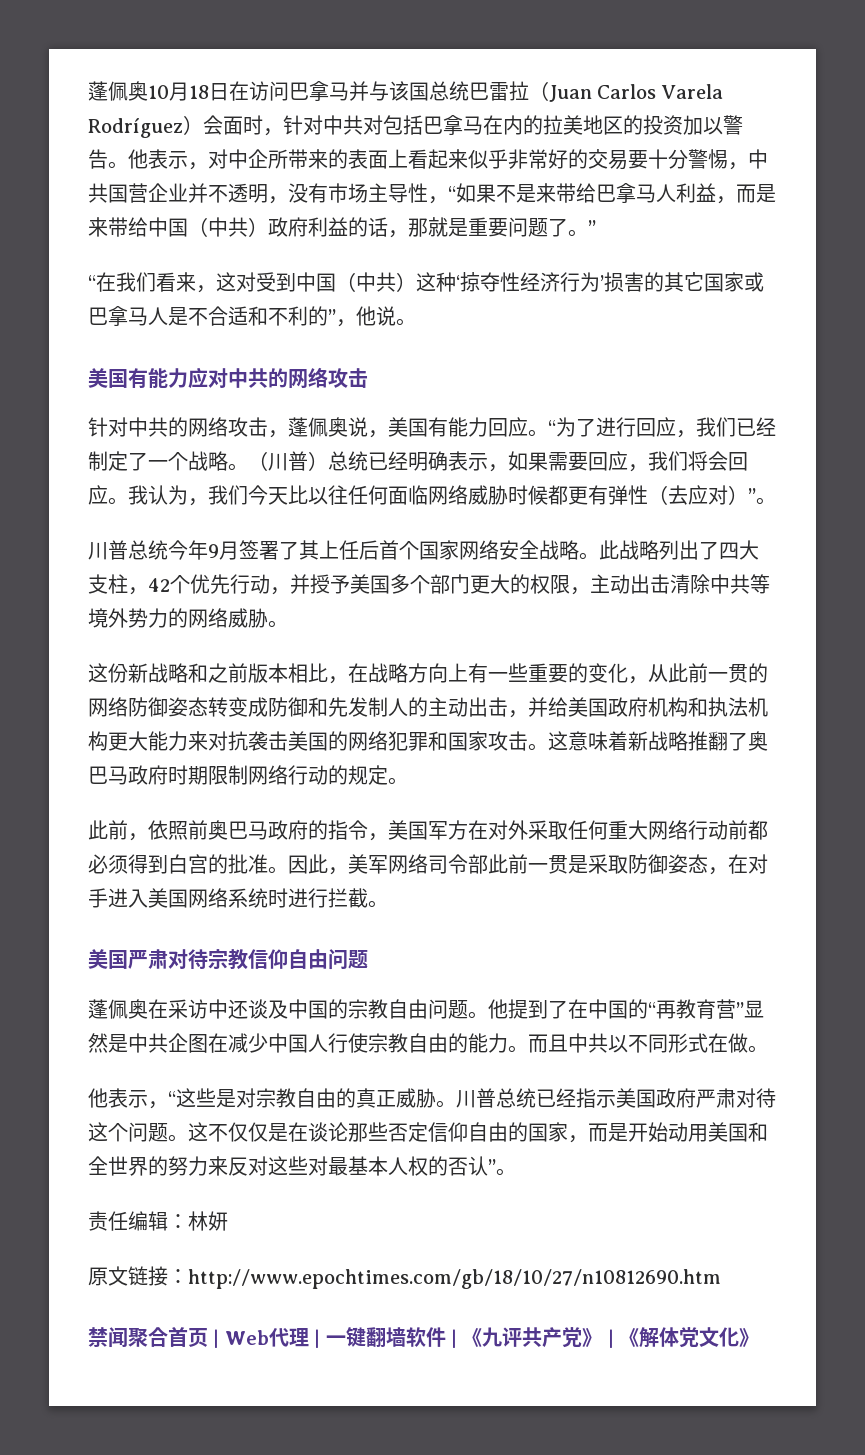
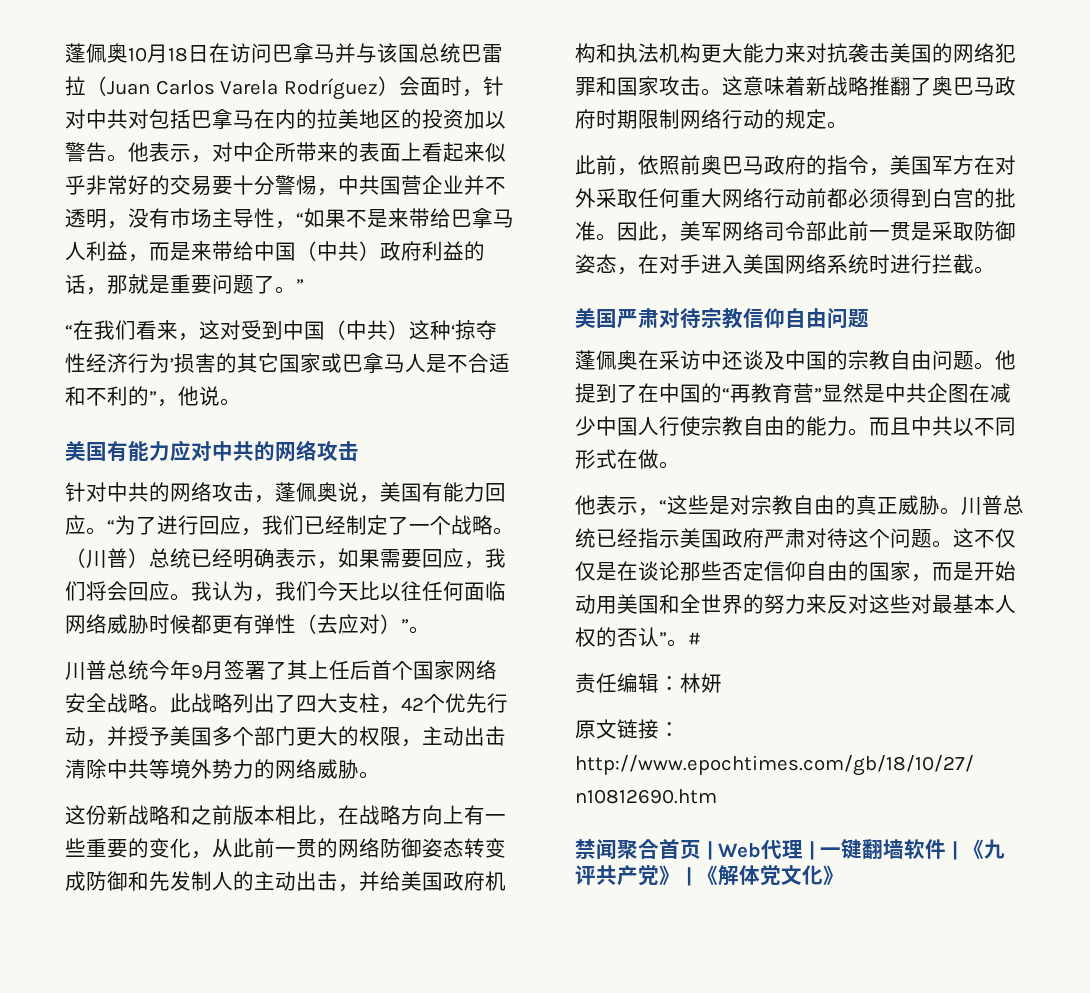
+ #

